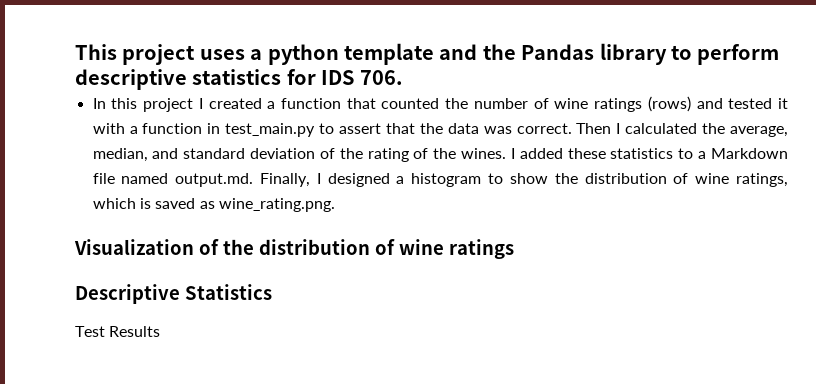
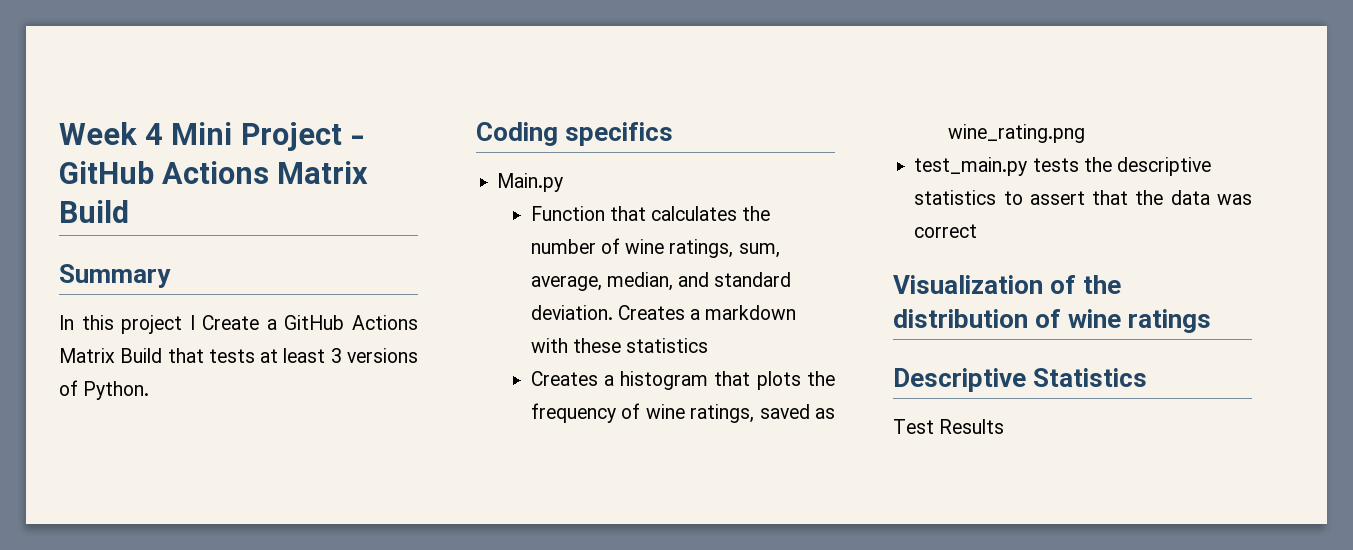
- This project uses a python template and the Pandas library to perform descriptive statistics for IDS 706.
- In this project I created a function that counted the number of wine ratings (rows) and tested it with a function in test_main.py to assert that the data was correct. Then I calculated the average, median, and standard deviation of the rating of the wines. I added these statistics to a Markdown file named output.md. Finally, I designed a histogram to show the distribution of wine ratings, which is saved as wine_rating.png.
+ Week 4 Mini Project - GitHub Actions Matrix Build
+ Summary
+ In this project I Create a GitHub Actions Matrix Build that tests at least 3 versions of Python.
+ Coding specifics
+ Main.py
+ Function that calculates the number of wine ratings, sum, average, median, and standard deviation. Creates a markdown with these statistics
+ Creates a histogram that plots the frequency of wine ratings, saved as wine_rating.png
+ test_main.py tests the descriptive statistics to assert that the data was correct

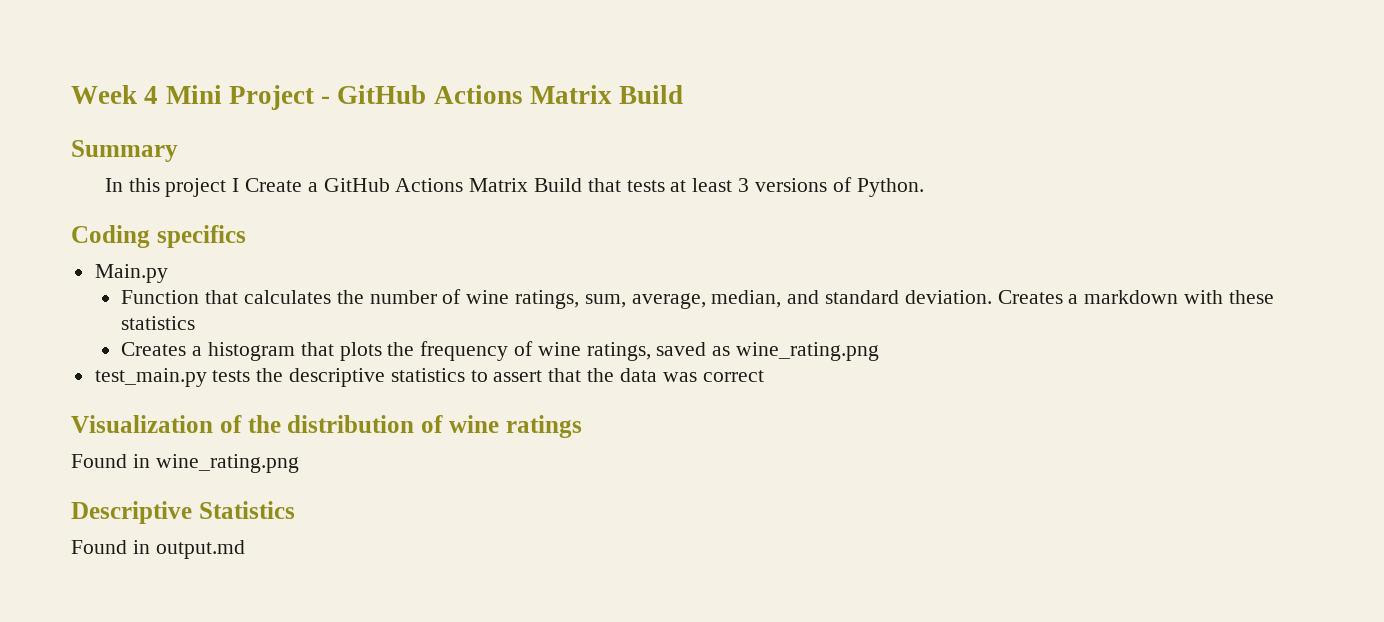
+ Found in wine_rating.png
- Test Results
+ Found in output.md

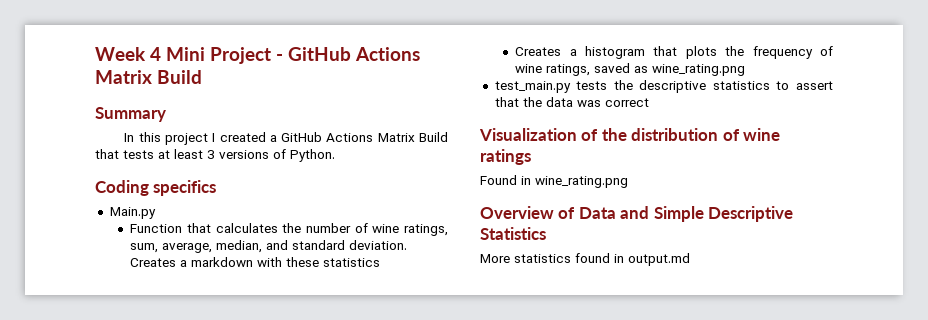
- In this project I Create a GitHub Actions Matrix Build that tests at least 3 versions of Python.
+ In this project I created a GitHub Actions Matrix Build that tests at least 3 versions of Python.
- Descriptive Statistics
+ Overview of Data and Simple Descriptive Statistics
- Found in output.md
+ More statistics found in output.md

